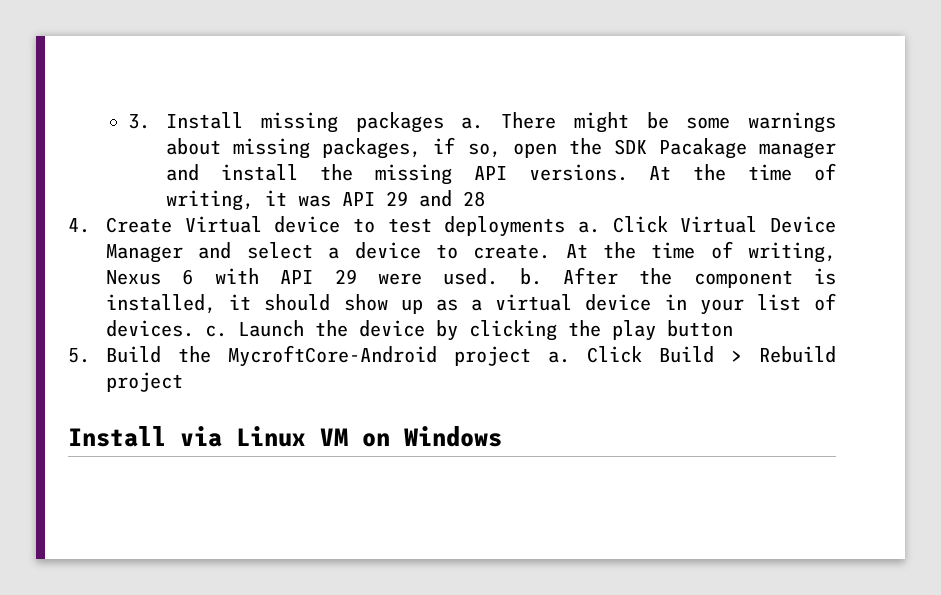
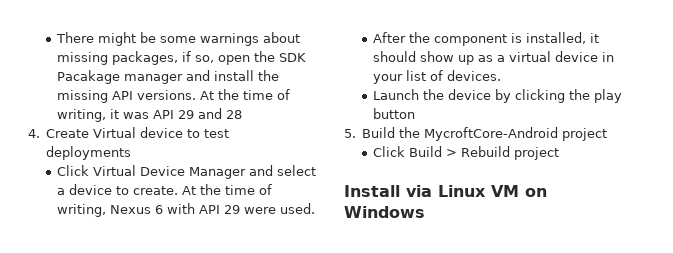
- 3. Install missing packages a.
- 4. Create Virtual device to test deployments a. Click Virtual Device Manager and select a device to create.
+ 4. Create Virtual device to test deployments
+ Click Virtual Device Manager and select a device to create.
- At the time of writing, Nexus 6 with API 29 were used. b. After the component is installed, it should show up as a virtual device in your list of devices. c. Launch the device by clicking the play button
+ At the time of writing, Nexus 6 with API 29 were used.
+ After the component is installed, it should show up as a virtual device in your list of devices.
+ Launch the device by clicking the play button
- 5. Build the MycroftCore-Android project a. Click Build > Rebuild project
+ 5. Build the MycroftCore-Android project
+ Click Build > Rebuild project

